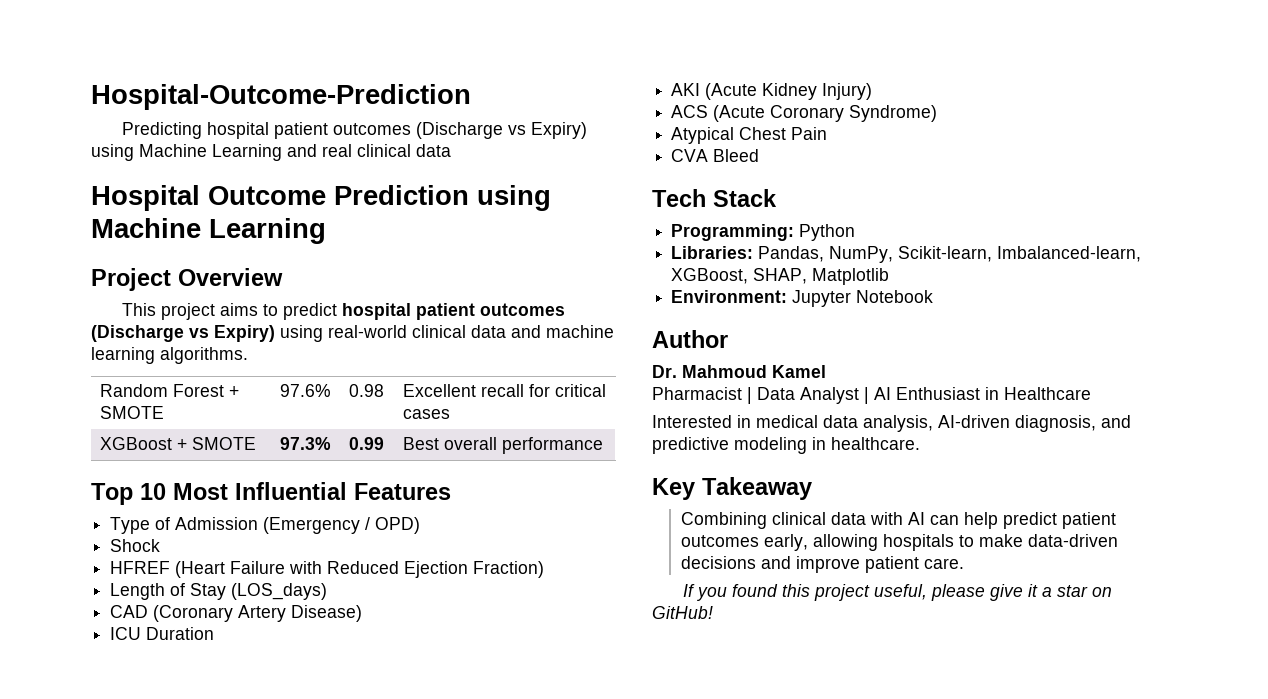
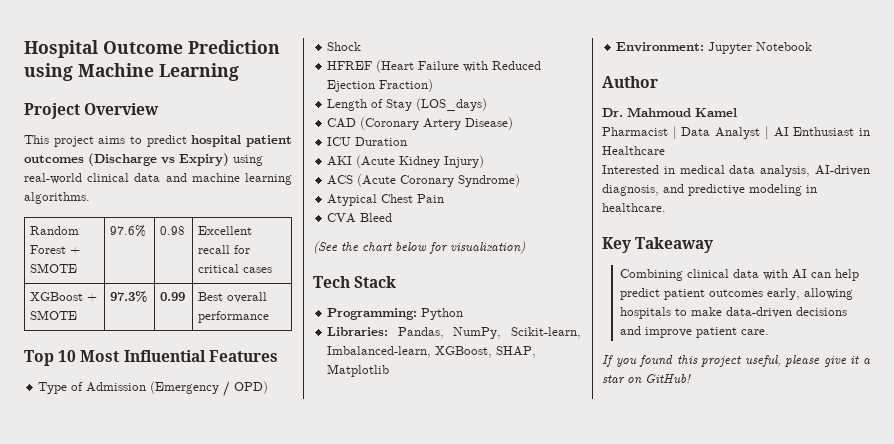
- Hospital-Outcome-Prediction
- Predicting hospital patient outcomes (Discharge vs Expiry) using Machine Learning and real clinical data
+ (See the chart below for visualization)

